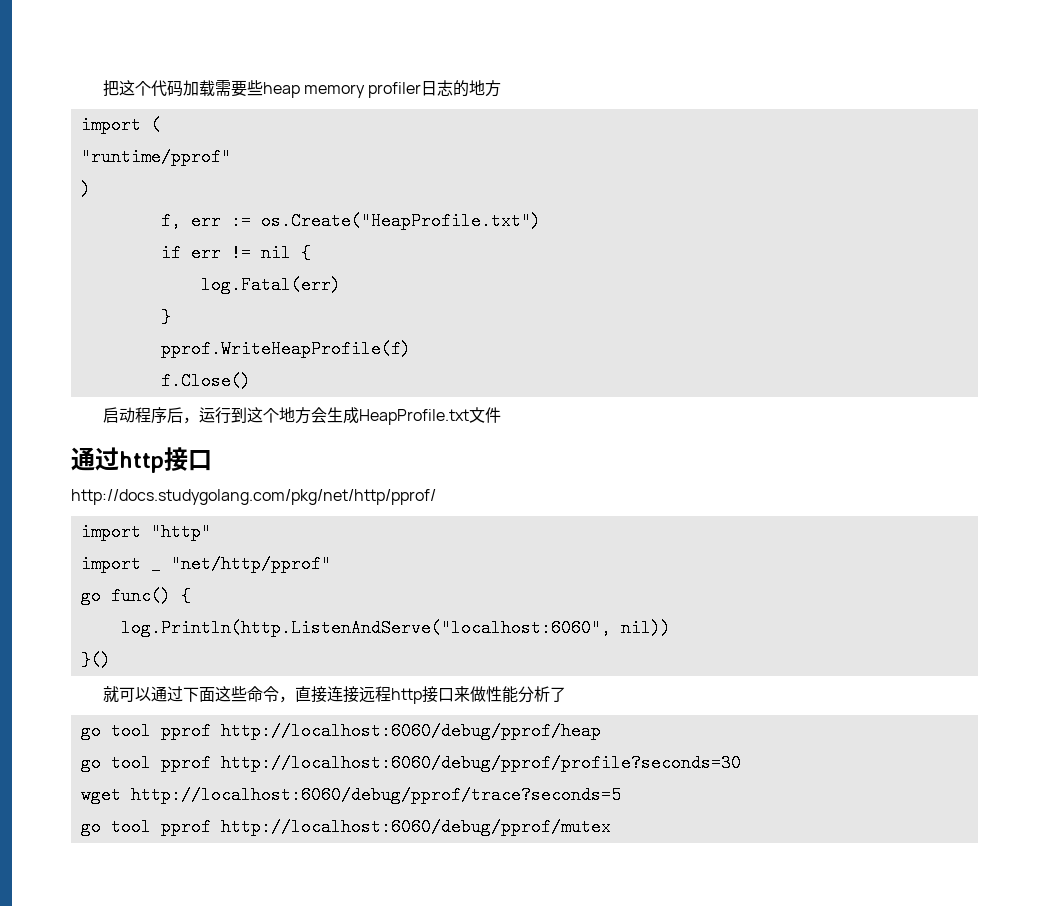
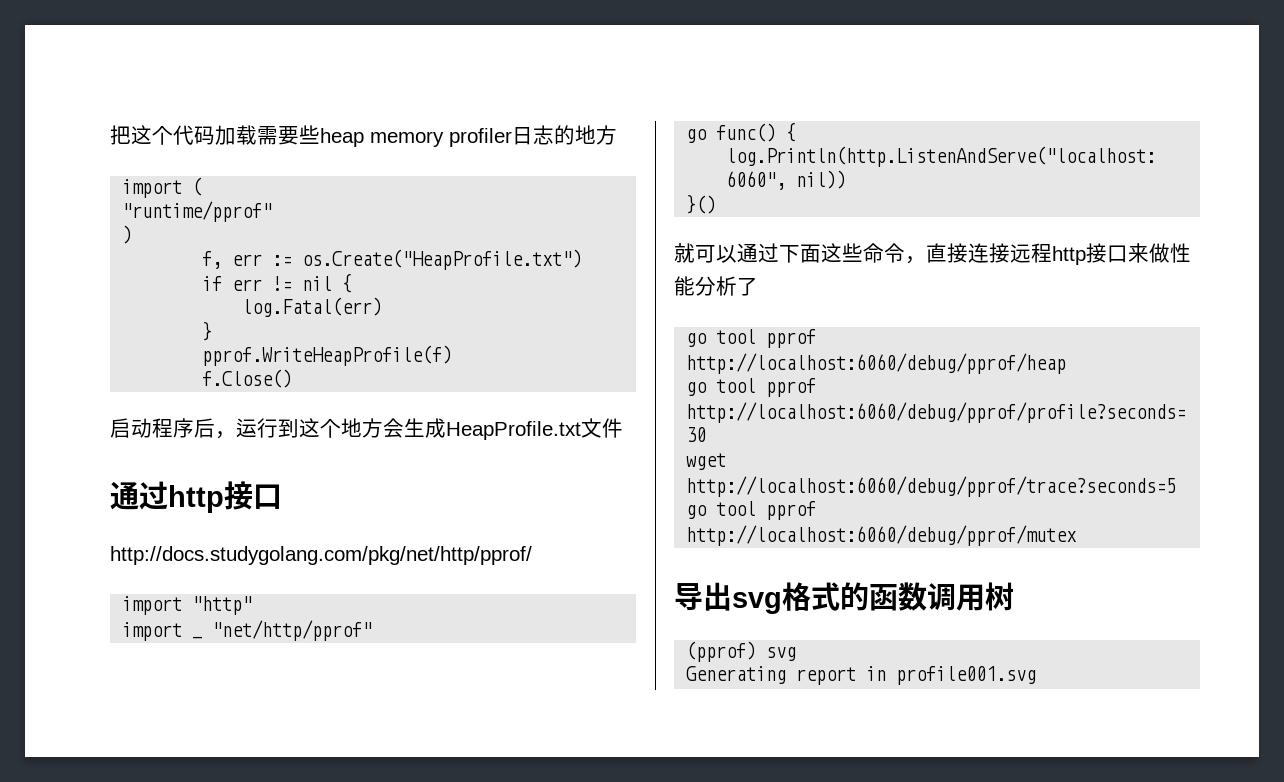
+ 导出svg格式的函数调用树
+ (pprof) svg
+ Generating report in profile001.svg

